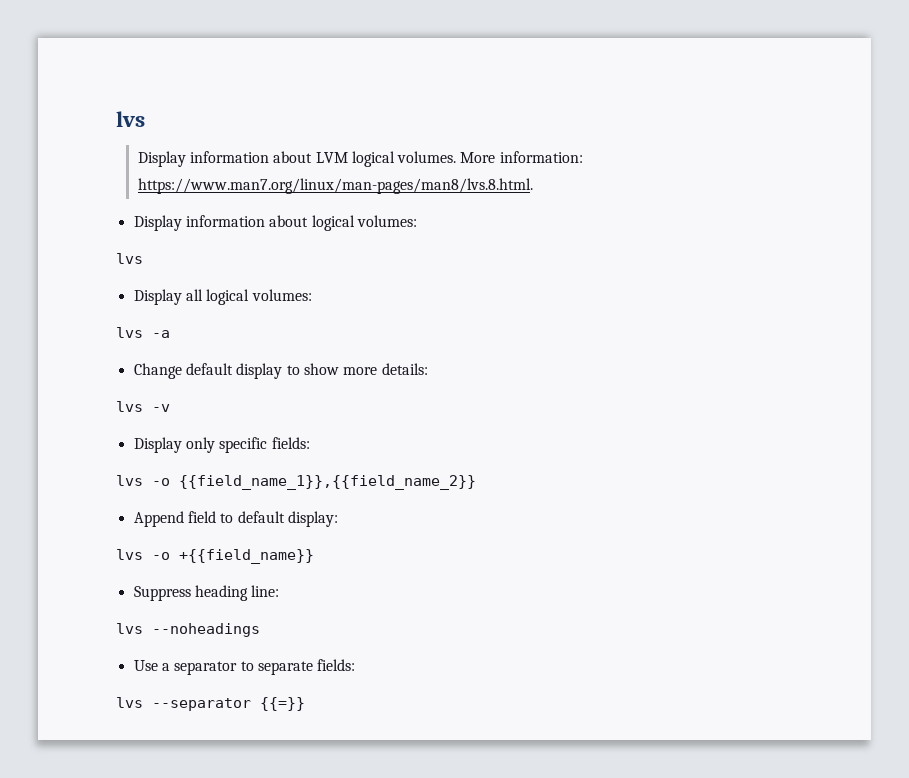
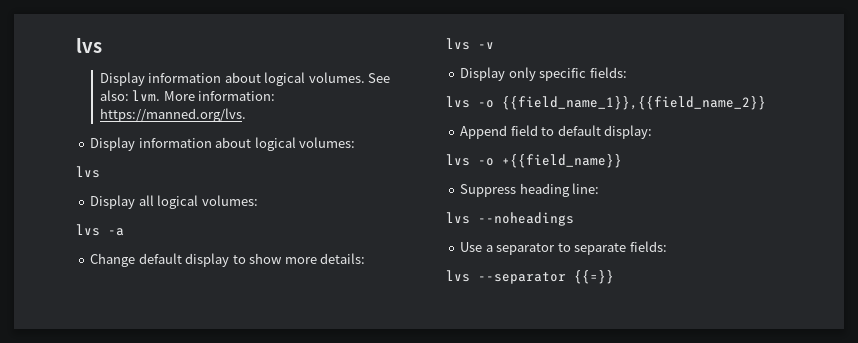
- Display information about LVM logical volumes.
+ Display information about logical volumes.
+ See also: lvm.
- More information: https://www.man7.org/linux/man-pages/man8/lvs.8.html.
+ More information: https://manned.org/lvs.

